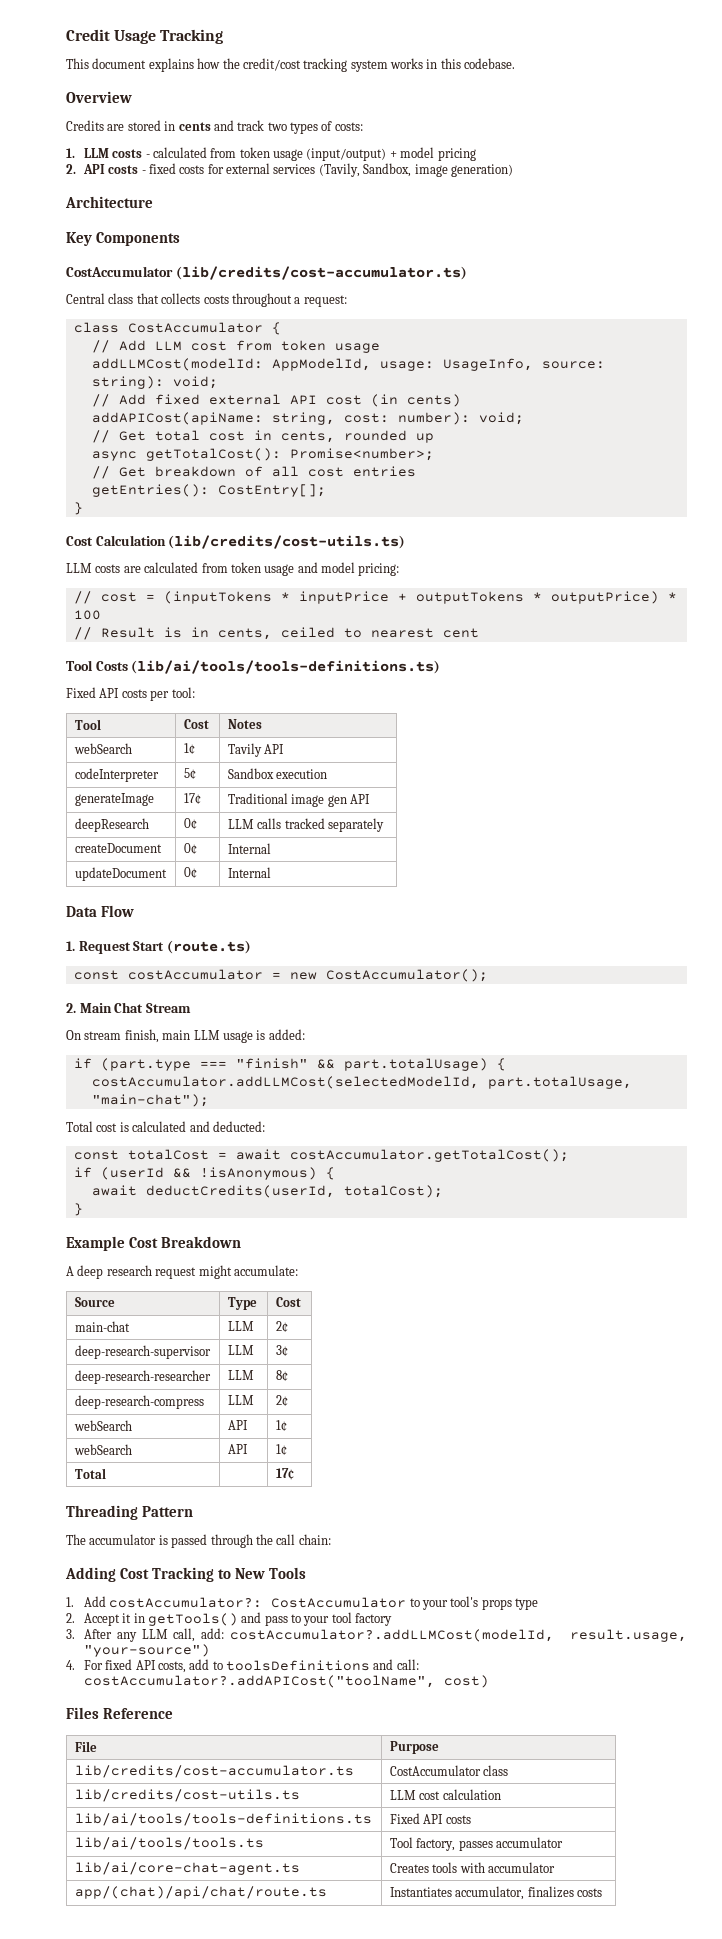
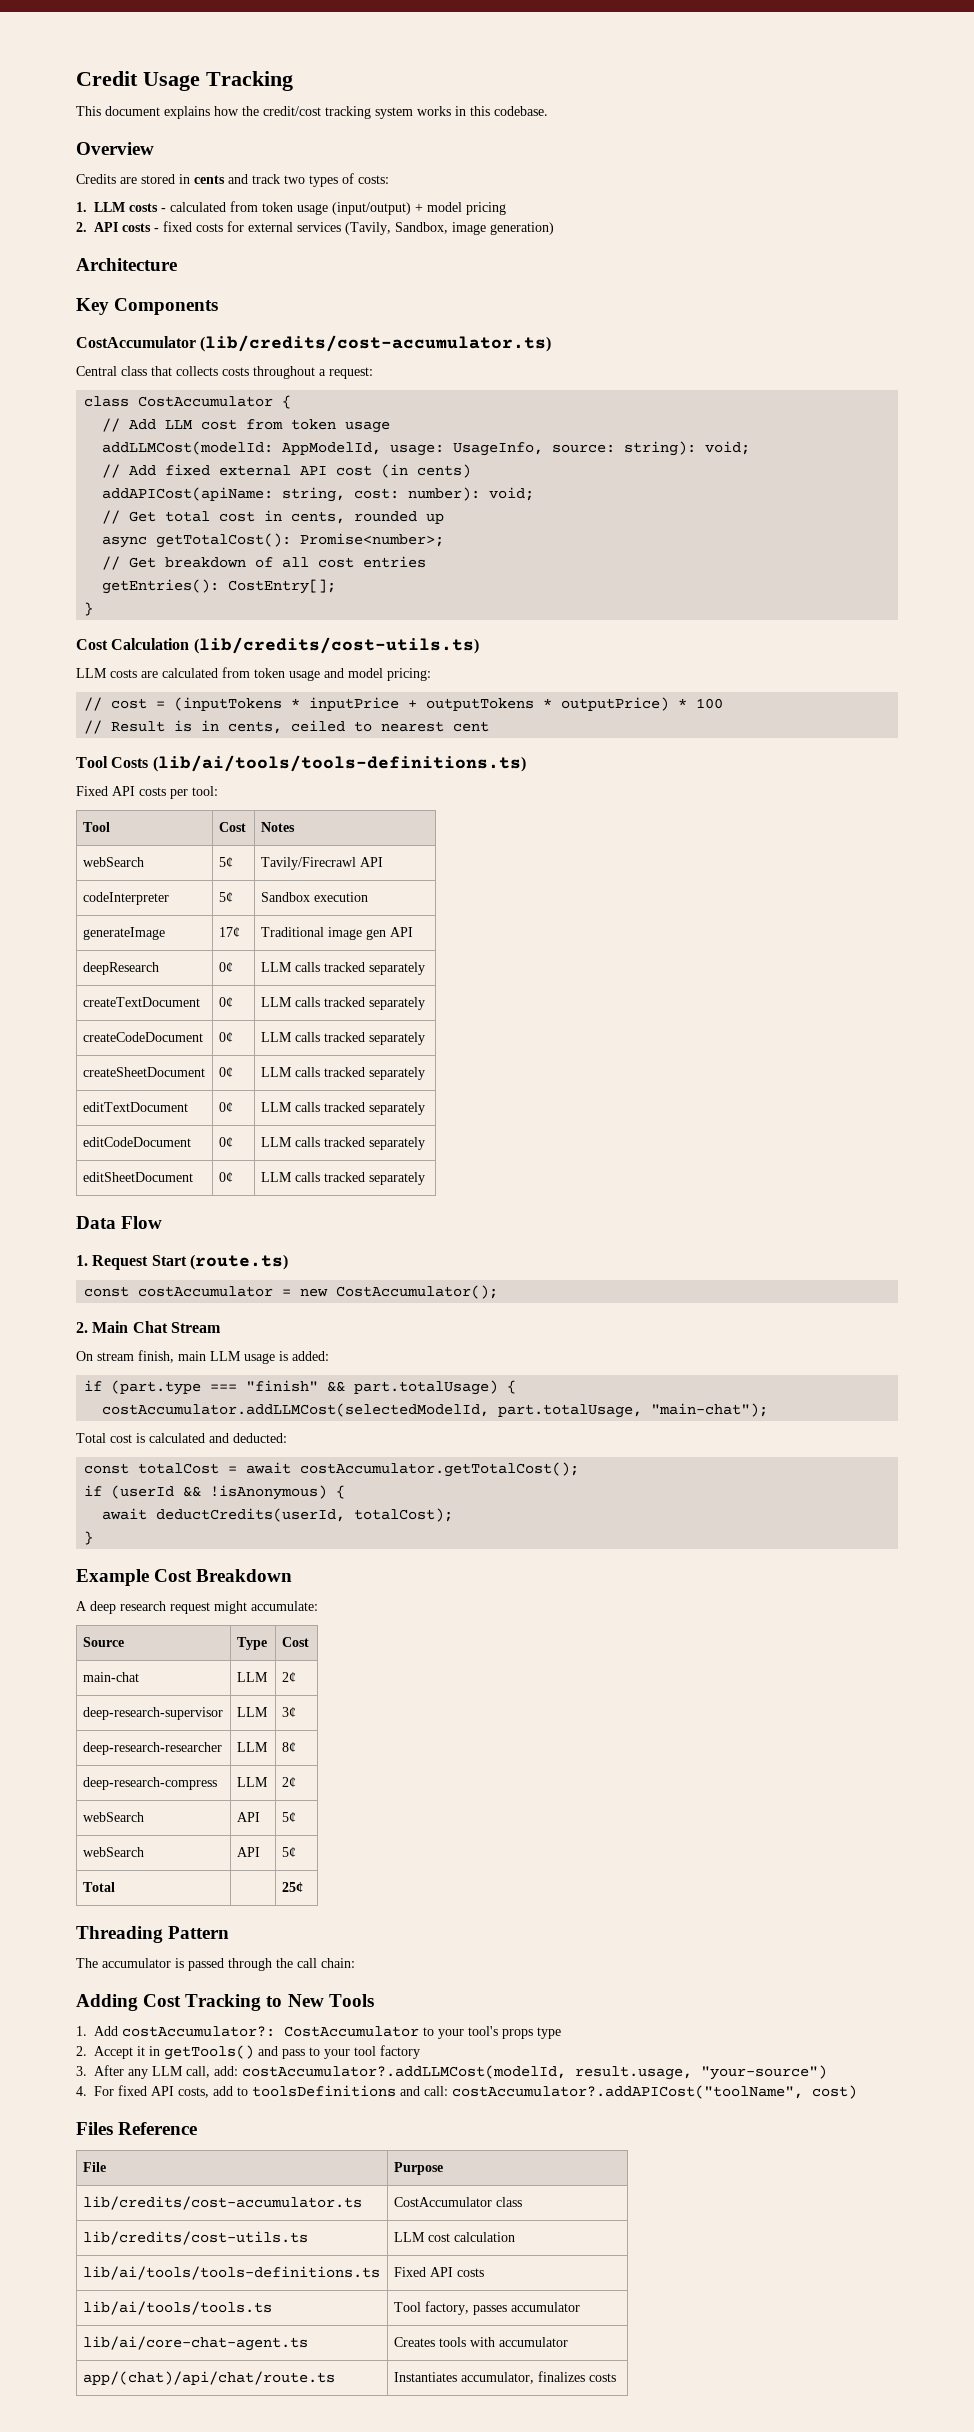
- webSearch | 1¢ | Tavily API
+ webSearch | 5¢ | Tavily/Firecrawl API
- createDocument | 0¢ | Internal
- updateDocument | 0¢ | Internal
+ createTextDocument | 0¢ | LLM calls tracked separately
+ createCodeDocument | 0¢ | LLM calls tracked separately
+ createSheetDocument | 0¢ | LLM calls tracked separately
+ editTextDocument | 0¢ | LLM calls tracked separately
+ editCodeDocument | 0¢ | LLM calls tracked separately
+ editSheetDocument | 0¢ | LLM calls tracked separately
  deep-research-compress | LLM | 2¢
- webSearch | API | 1¢
- webSearch | API | 1¢
+ webSearch | API | 5¢
+ webSearch | API | 5¢
- Total | | 17¢
+ Total | | 25¢

